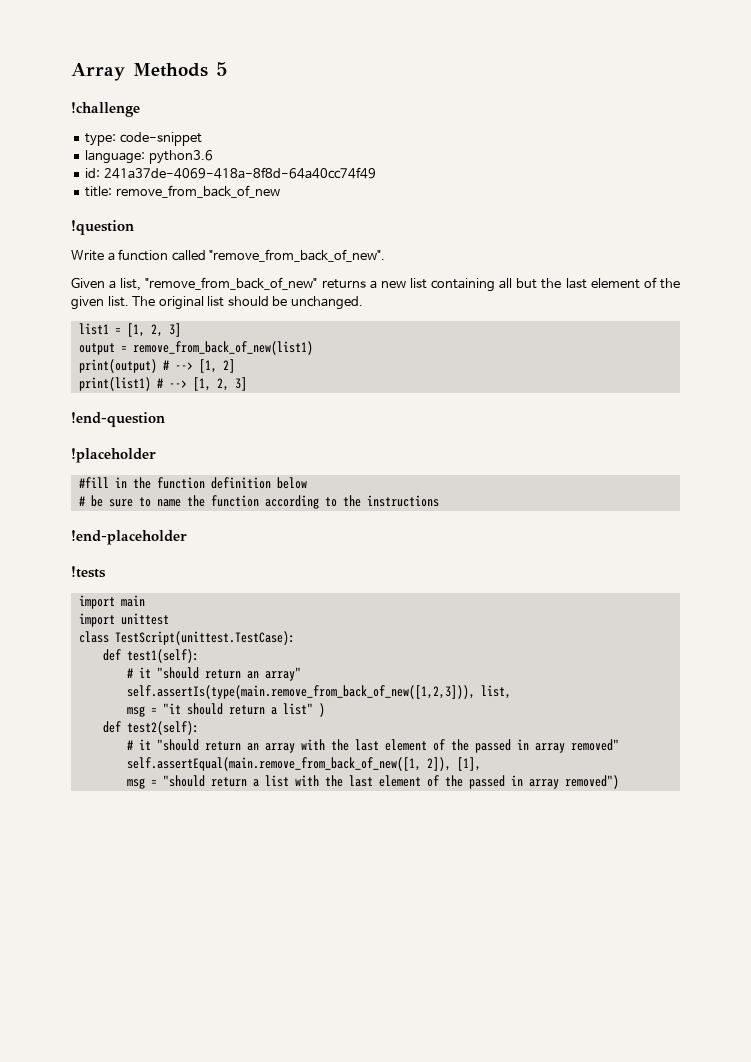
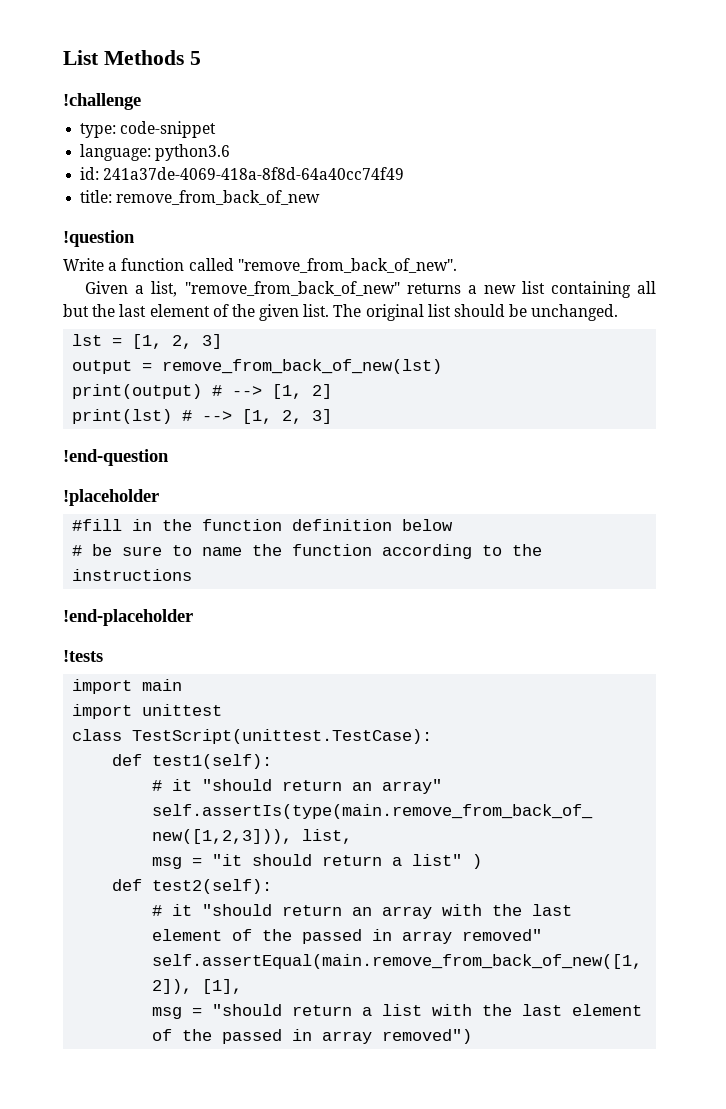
- Array Methods 5
+ List Methods 5
- list1 = [1, 2, 3]
+ lst = [1, 2, 3]
- output = remove_from_back_of_new(list1)
+ output = remove_from_back_of_new(lst)
- print(list1) # --> [1, 2, 3]
+ print(lst) # --> [1, 2, 3]

